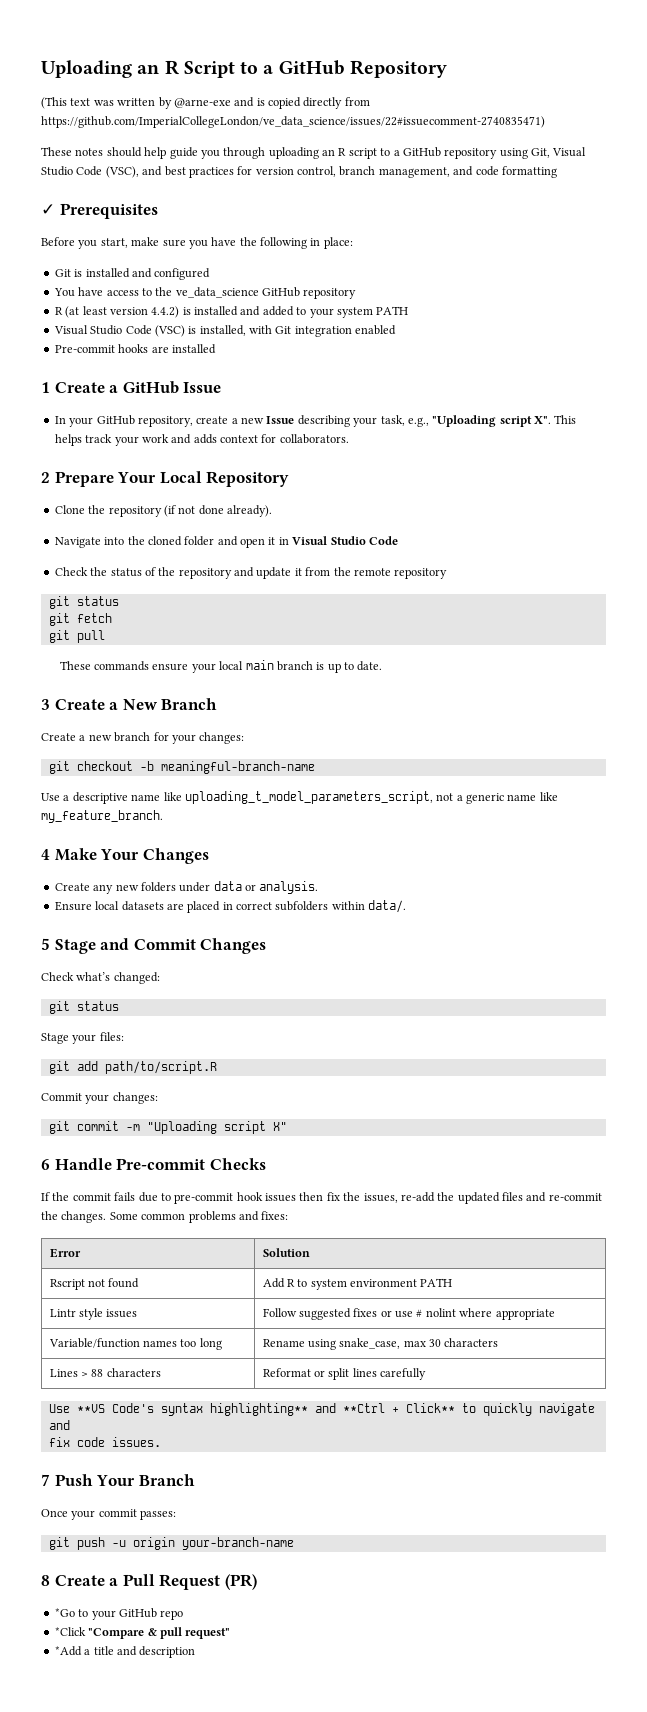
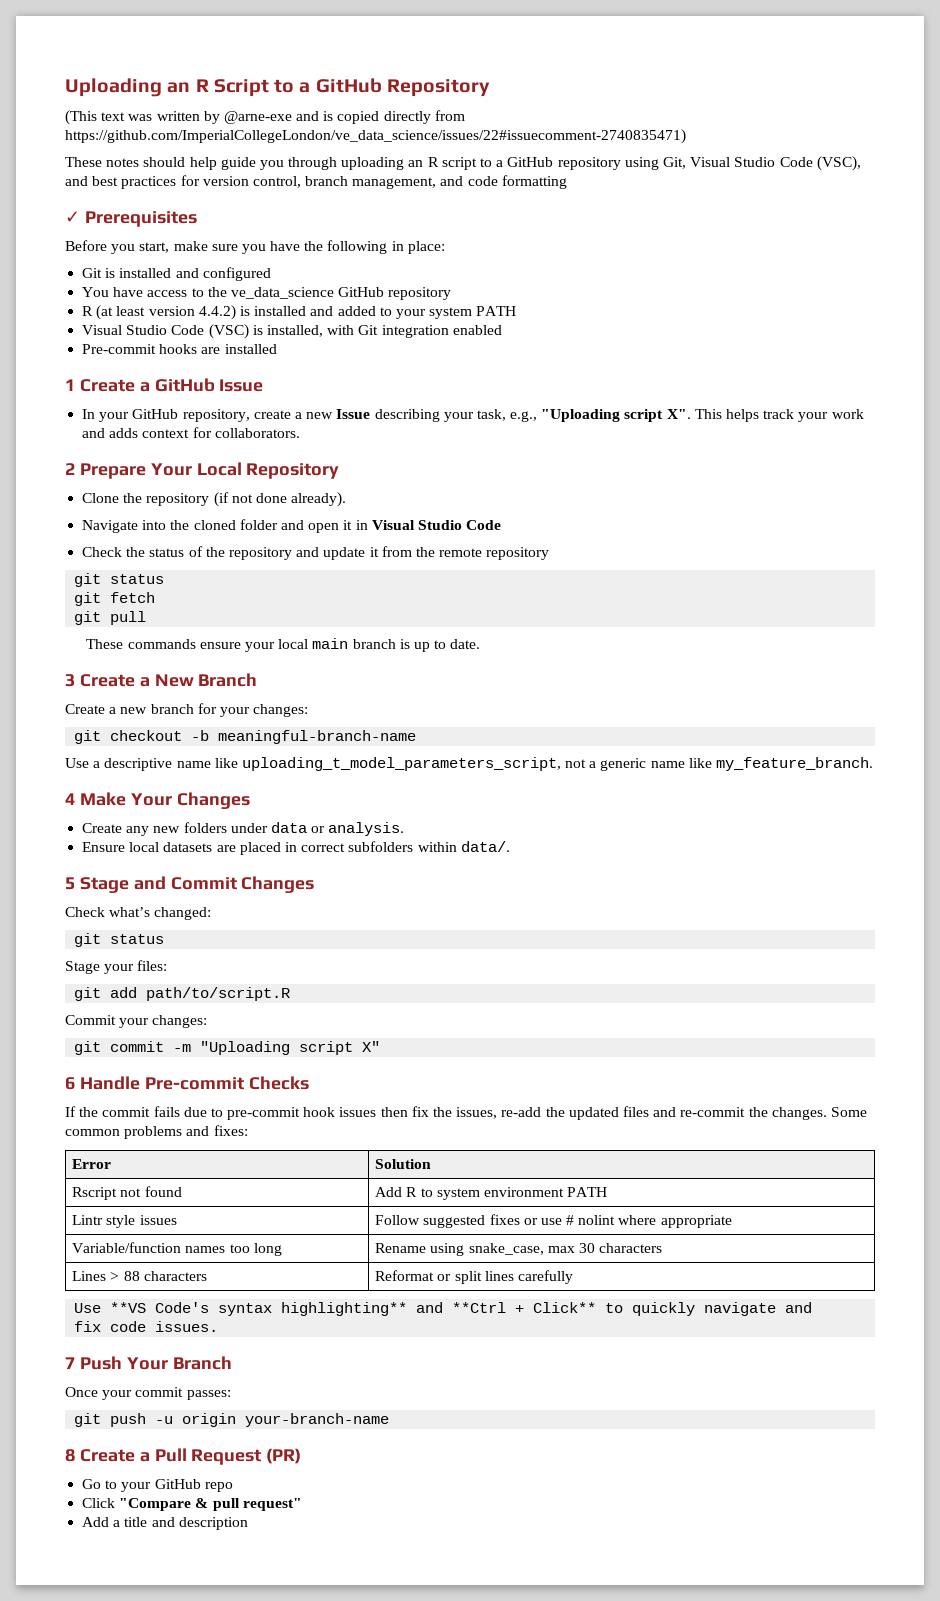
- *Go to your GitHub repo
+ Go to your GitHub repo
- *Click "Compare & pull request"
+ Click "Compare & pull request"
- *Add a title and description
+ Add a title and description

